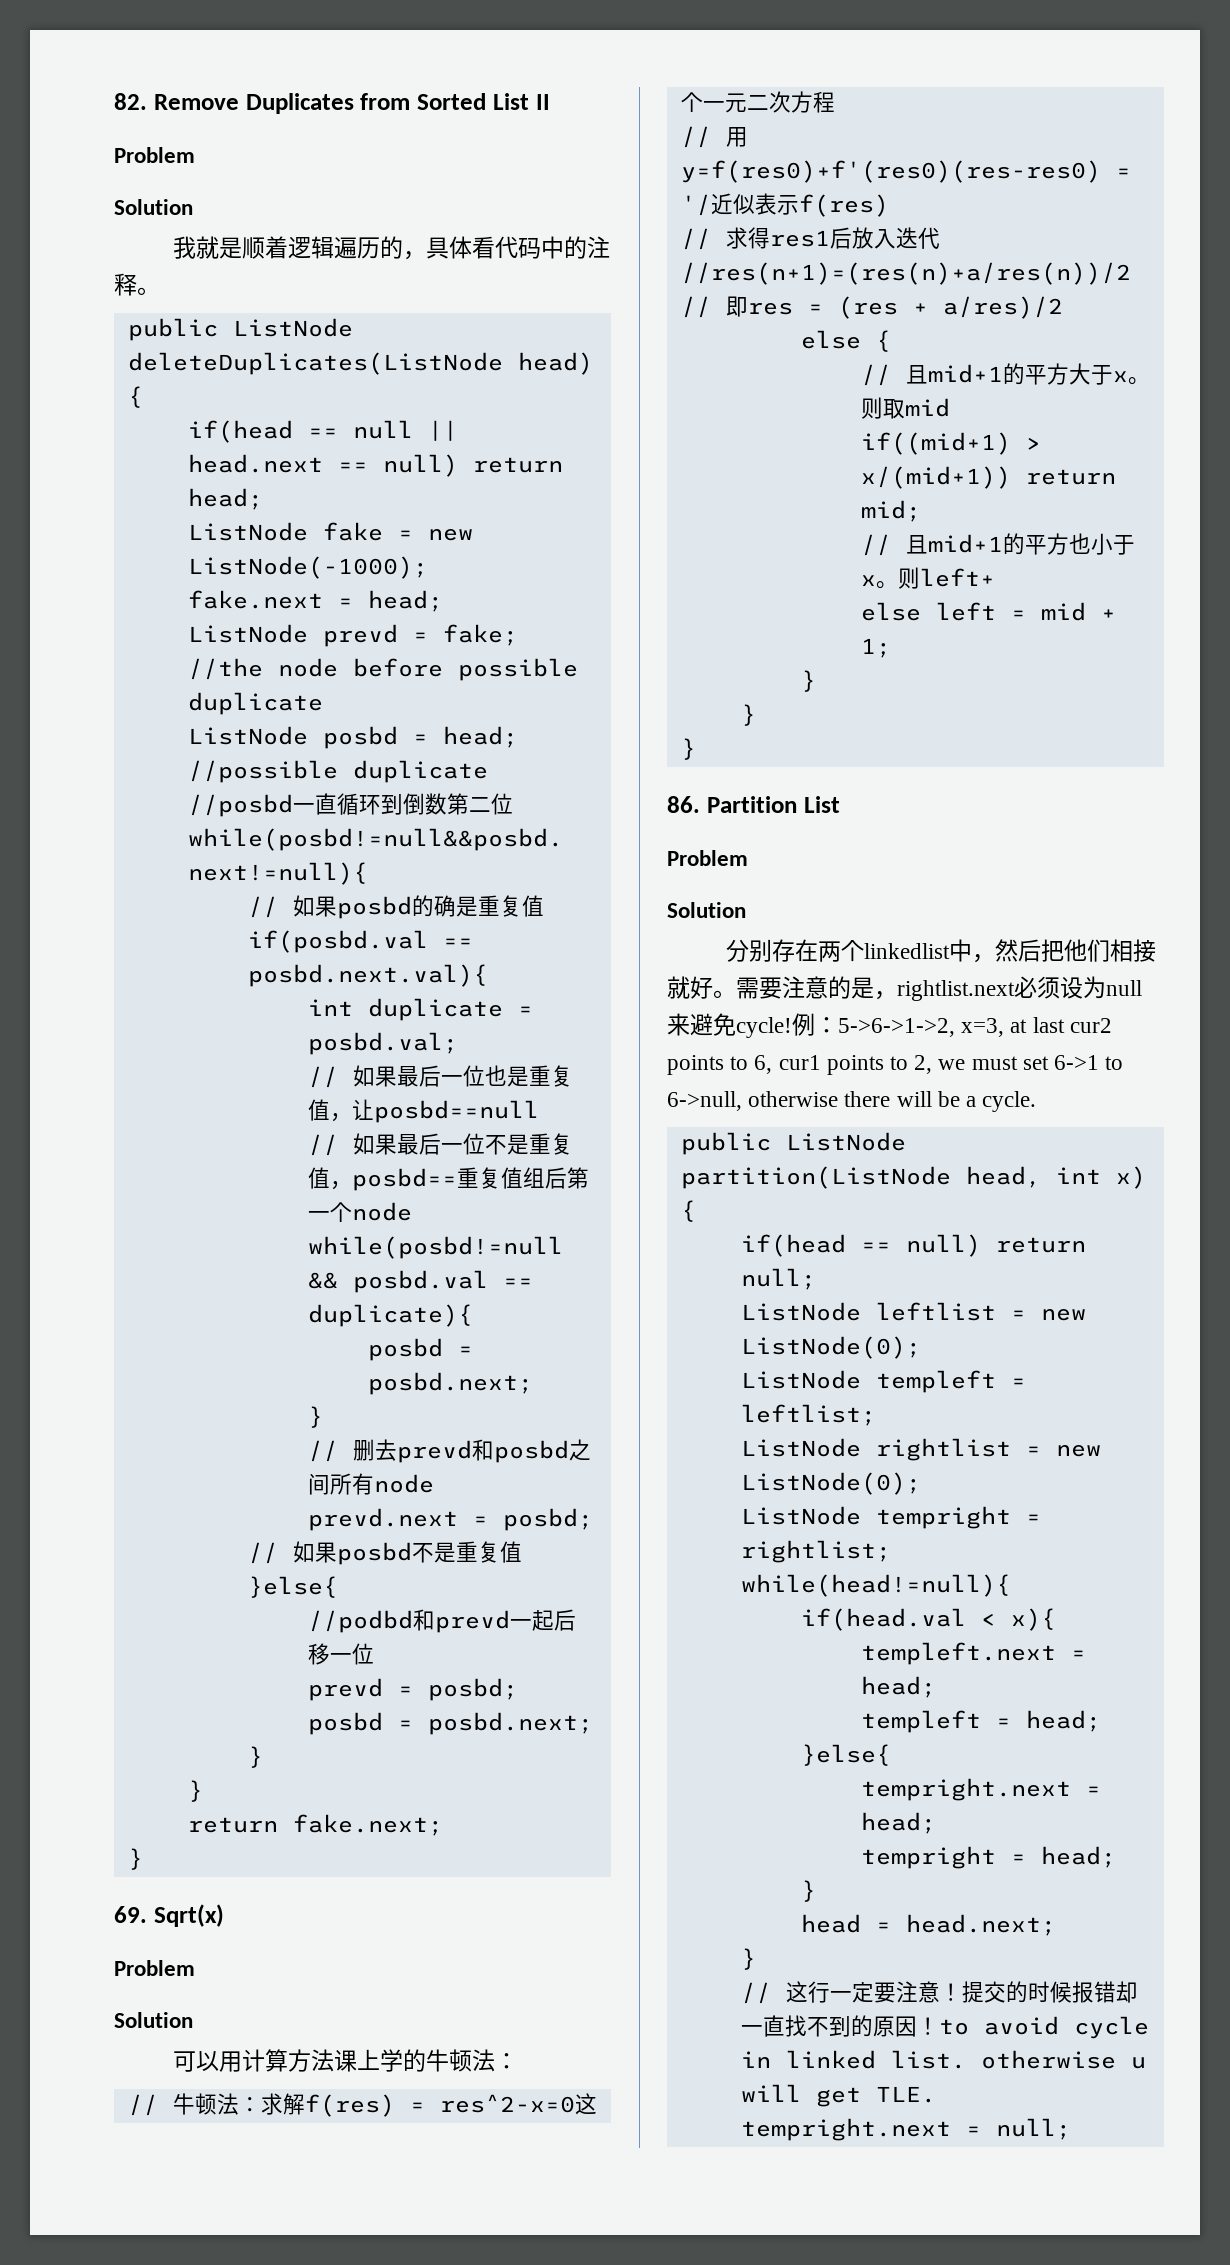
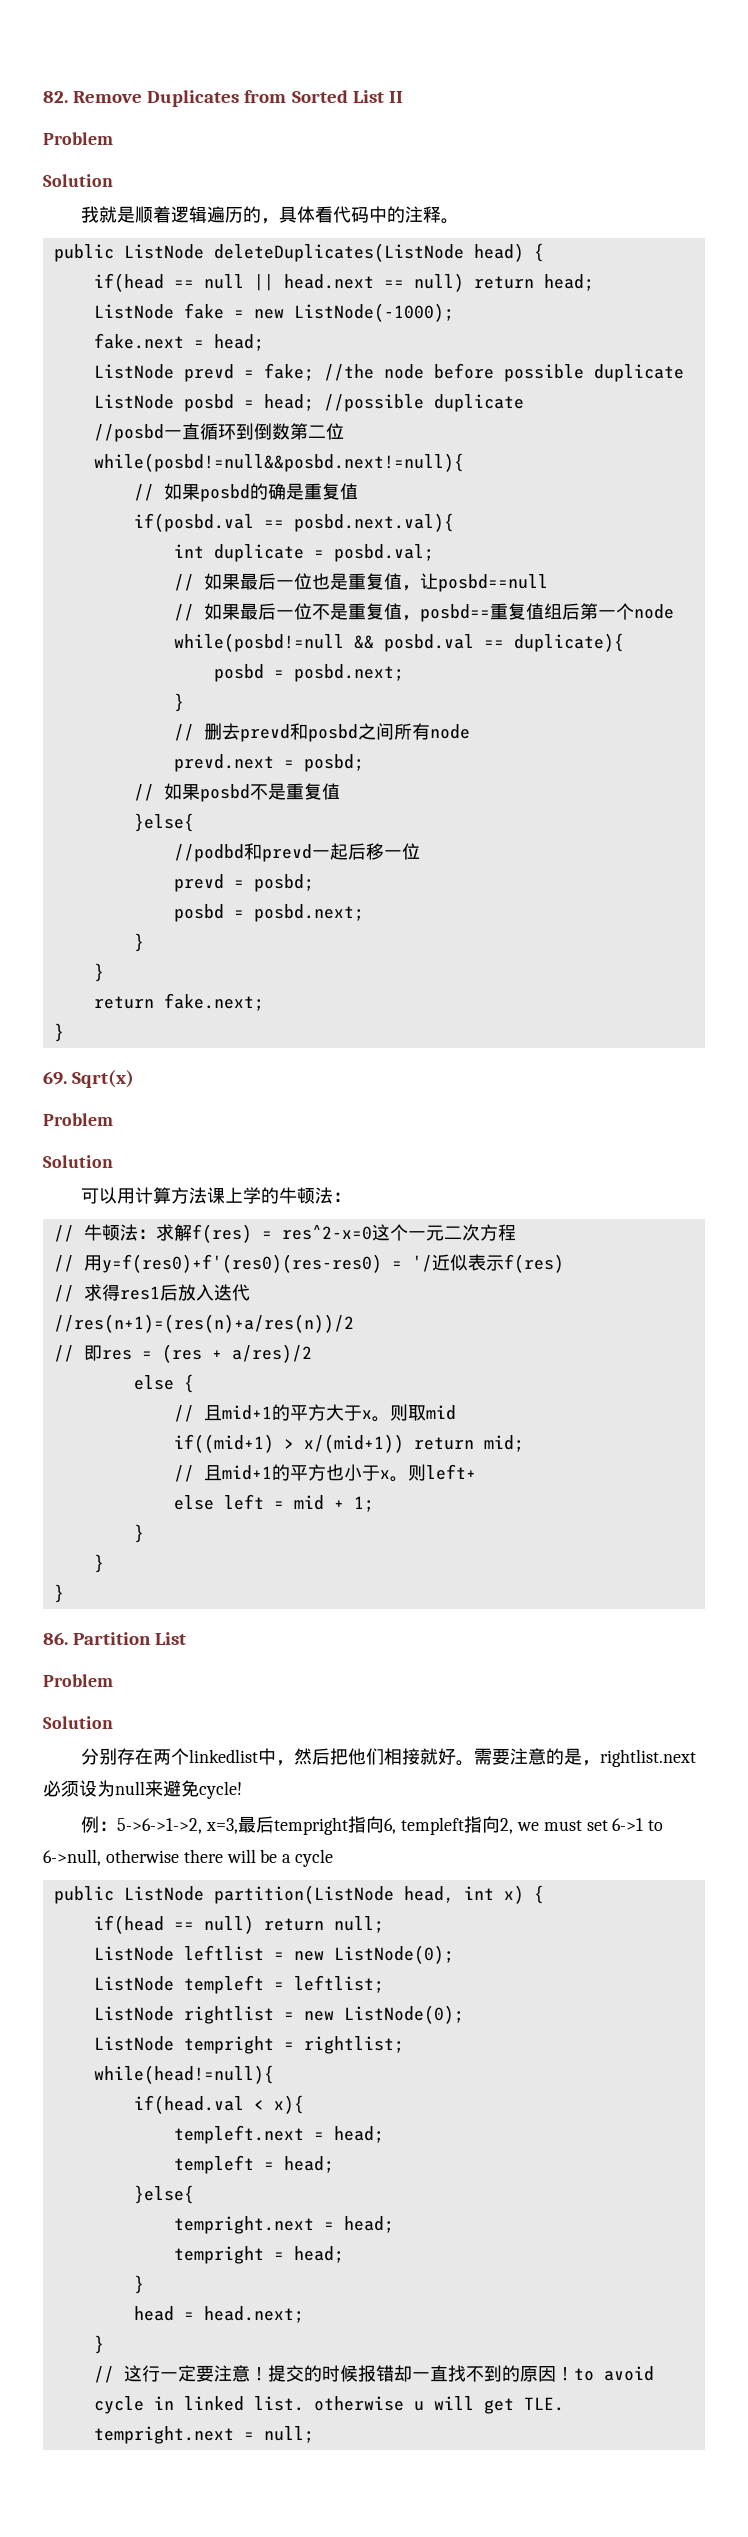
- 需要注意的是，rightlist.next必须设为null来避免cycle!例：5->6->1->2, x=3, at last cur2 points to 6, cur1 points to 2, we must set 6->1 to 6->null, otherwise there will be a cycle.
+ 需要注意的是，rightlist.next必须设为null来避免cycle!
+ 例：5->6->1->2, x=3,最后tempright指向6, templeft指向2, we must set 6->1 to 6->null, otherwise there will be a cycle

